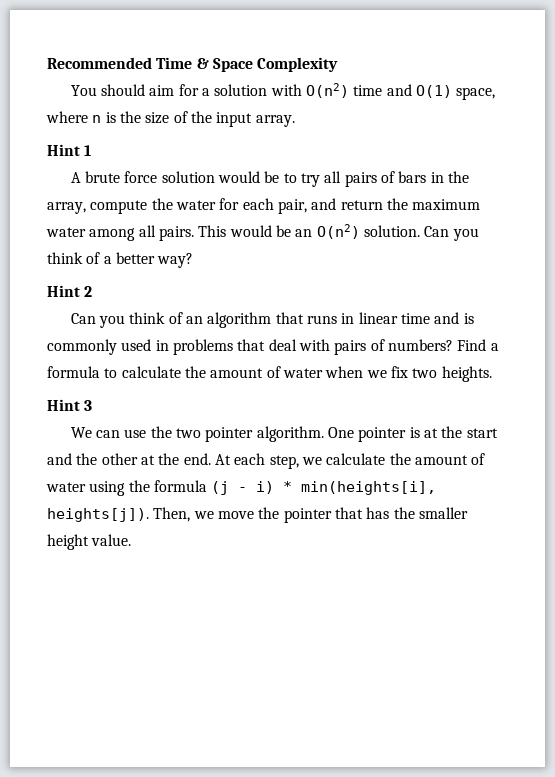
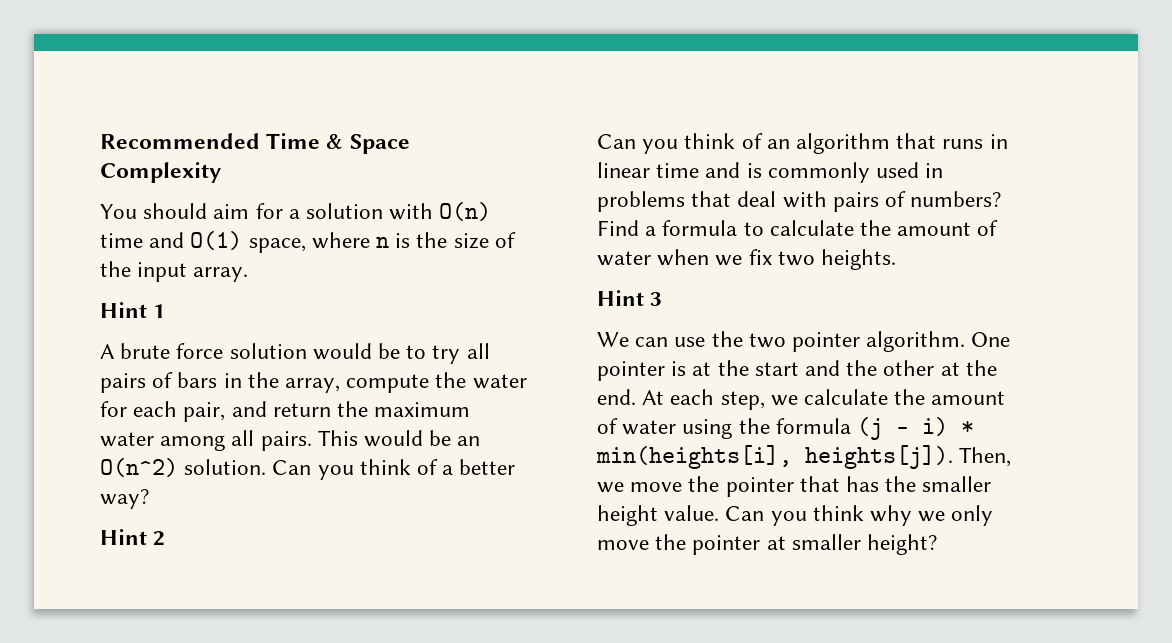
- You should aim for a solution with O(n2) time and O(1) space, where n is the size of the input array.
+ You should aim for a solution with O(n) time and O(1) space, where n is the size of the input array.
- This would be an O(n2) solution.
+ This would be an O(n^2) solution.
+ Can you think why we only move the pointer at smaller height?

